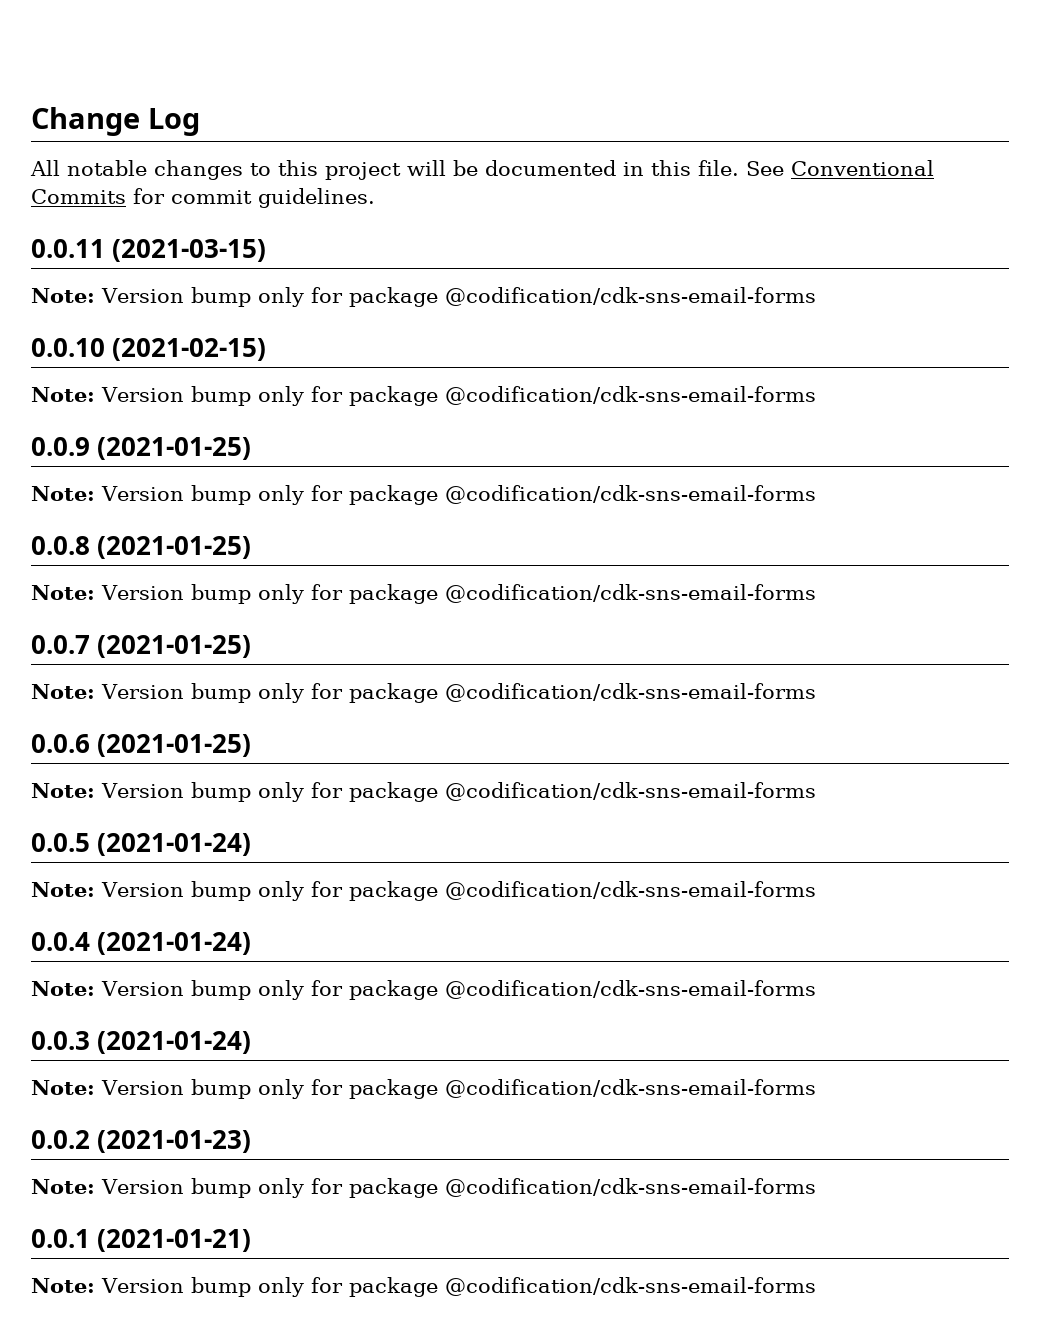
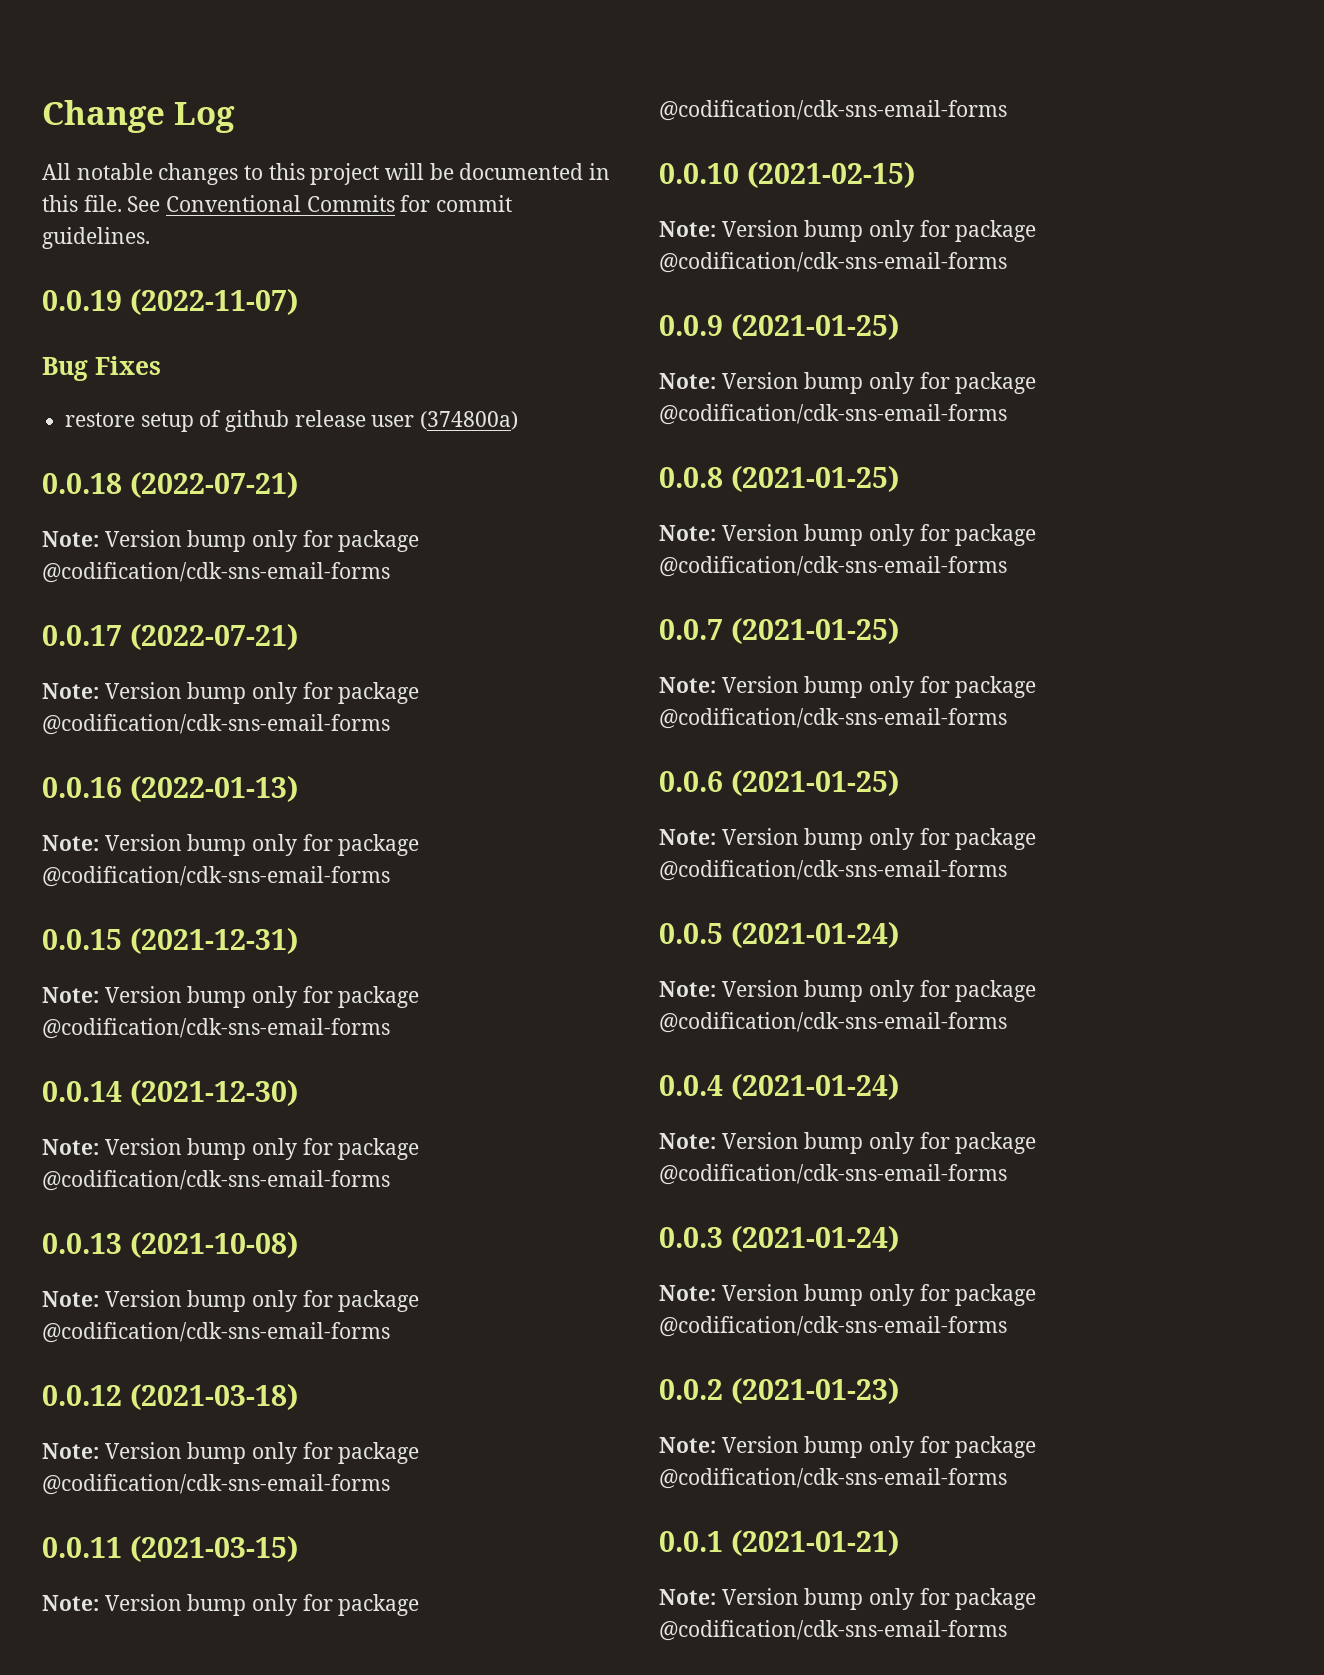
+ 0.0.19 (2022-11-07)
+ Bug Fixes
+ restore setup of github release user (374800a)
+ 0.0.18 (2022-07-21)
+ Note: Version bump only for package @codification/cdk-sns-email-forms
+ 0.0.17 (2022-07-21)
+ Note: Version bump only for package @codification/cdk-sns-email-forms
+ 0.0.16 (2022-01-13)
+ Note: Version bump only for package @codification/cdk-sns-email-forms
+ 0.0.15 (2021-12-31)
+ Note: Version bump only for package @codification/cdk-sns-email-forms
+ 0.0.14 (2021-12-30)
+ Note: Version bump only for package @codification/cdk-sns-email-forms
+ 0.0.13 (2021-10-08)
+ Note: Version bump only for package @codification/cdk-sns-email-forms
+ 0.0.12 (2021-03-18)
+ Note: Version bump only for package @codification/cdk-sns-email-forms

